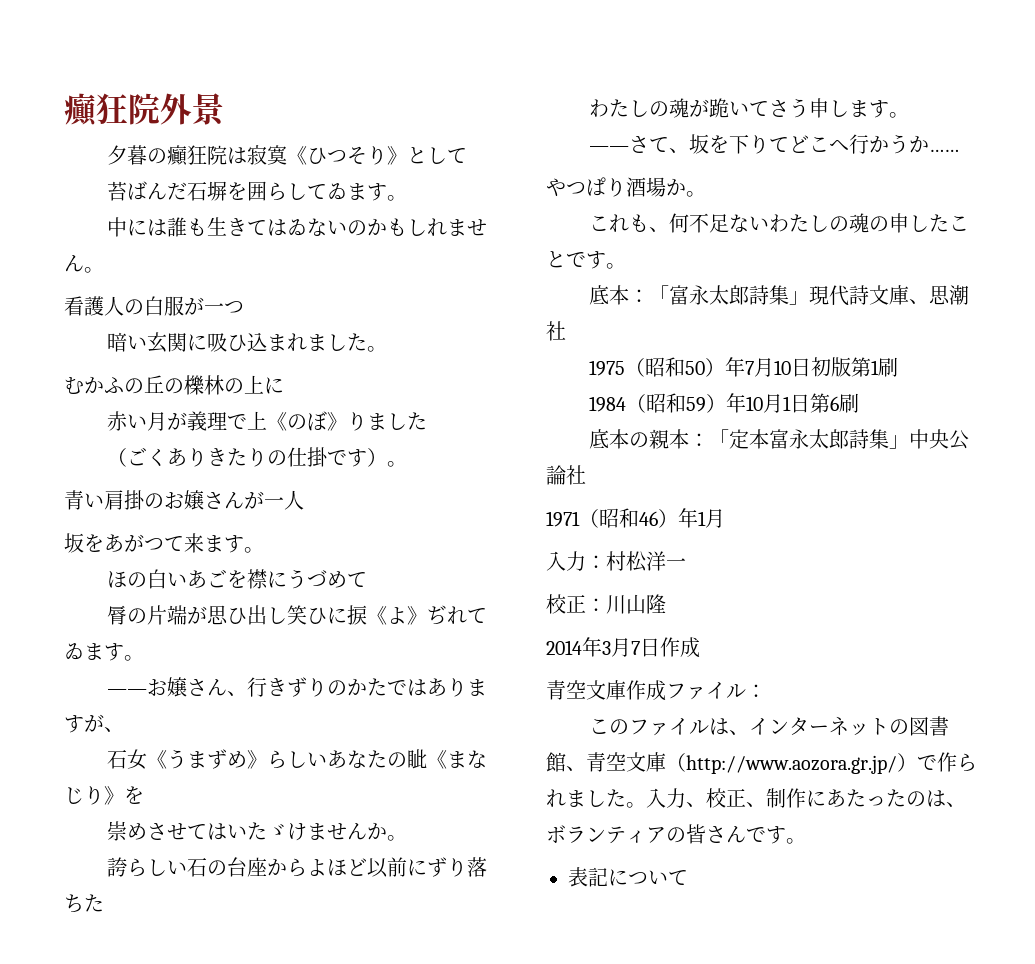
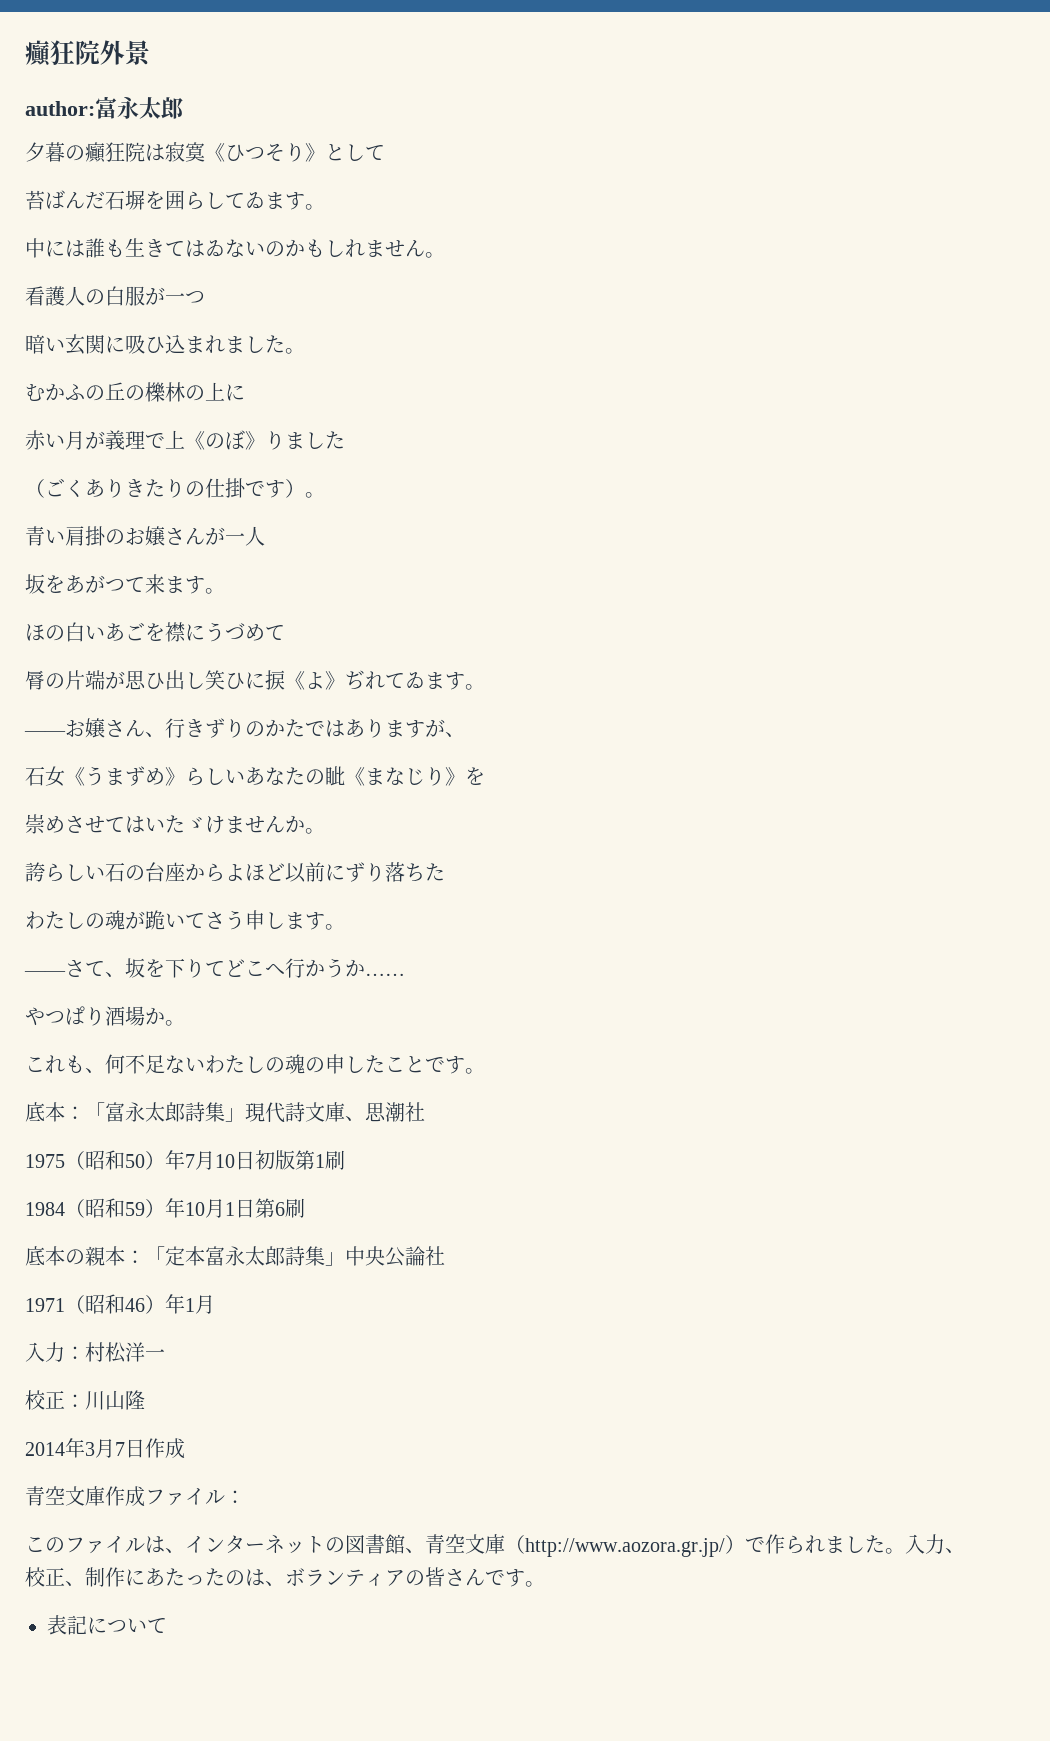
+ author:富永太郎

